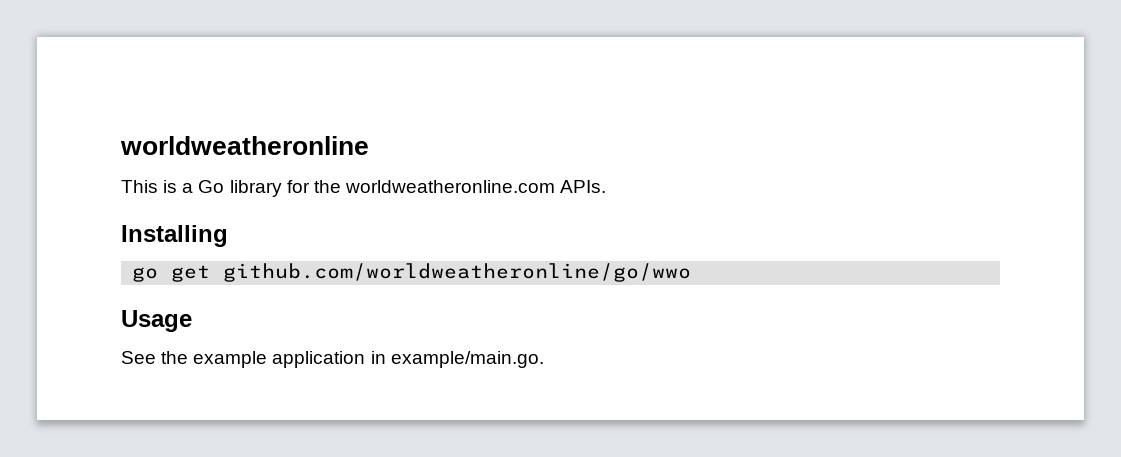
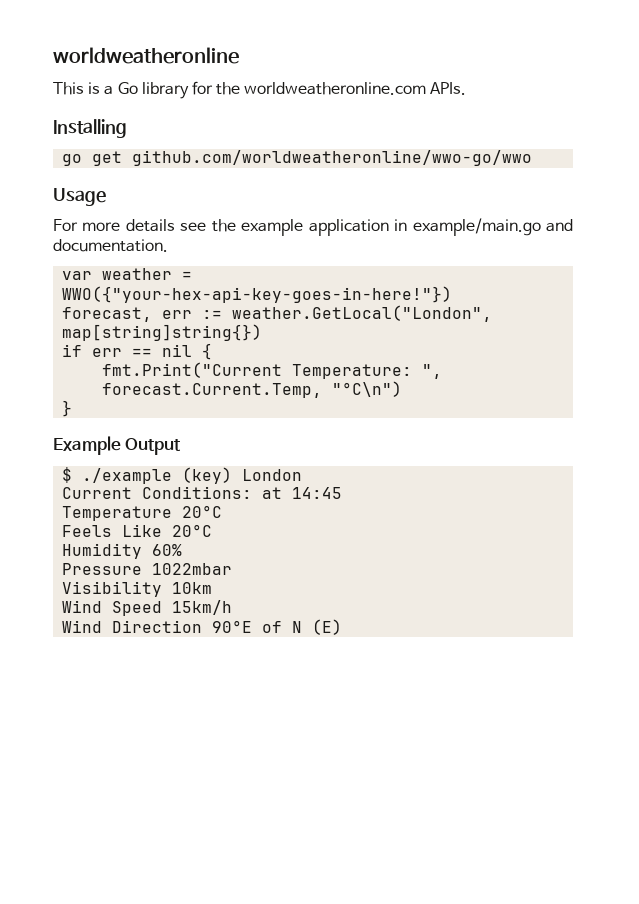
- go get github.com/worldweatheronline/go/wwo
+ go get github.com/worldweatheronline/wwo-go/wwo
- See the example application in example/main.go.
+ For more details see the example application in example/main.go and documentation.
+ var weather = WWO({"your-hex-api-key-goes-in-here!"})
+ forecast, err := weather.GetLocal("London", map[string]string{})
+ if err == nil {
+ fmt.Print("Current Temperature: ", forecast.Current.Temp, "°C\n")
+ }
+ Example Output
+ $ ./example (key) London
+ Current Conditions: at 14:45
+ Temperature 20°C
+ Feels Like 20°C
+ Humidity 60%
+ Pressure 1022mbar
+ Visibility 10km
+ Wind Speed 15km/h
+ Wind Direction 90°E of N (E)

